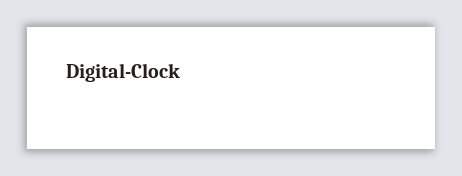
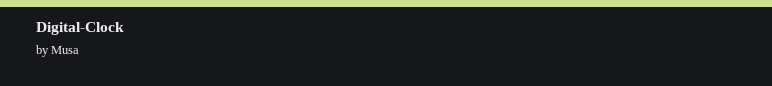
+ by Musa

